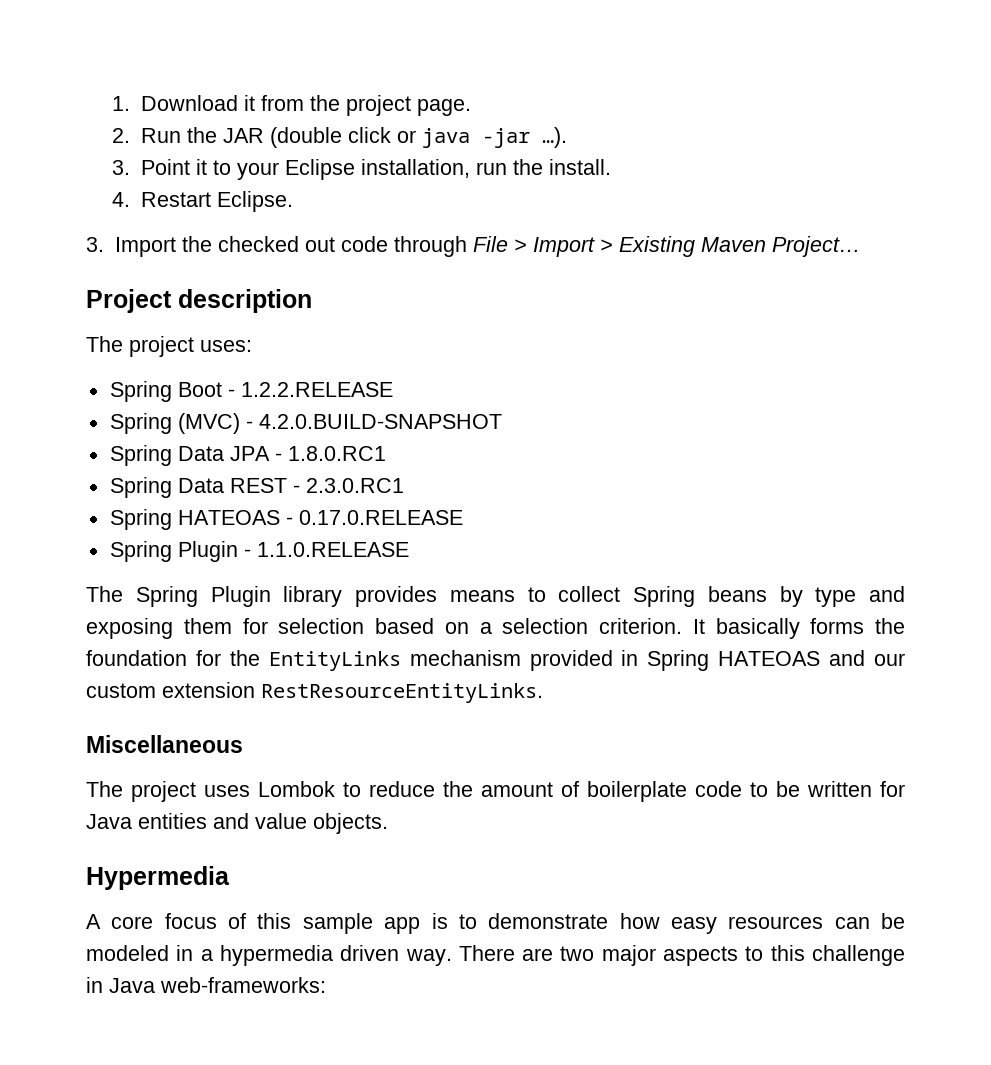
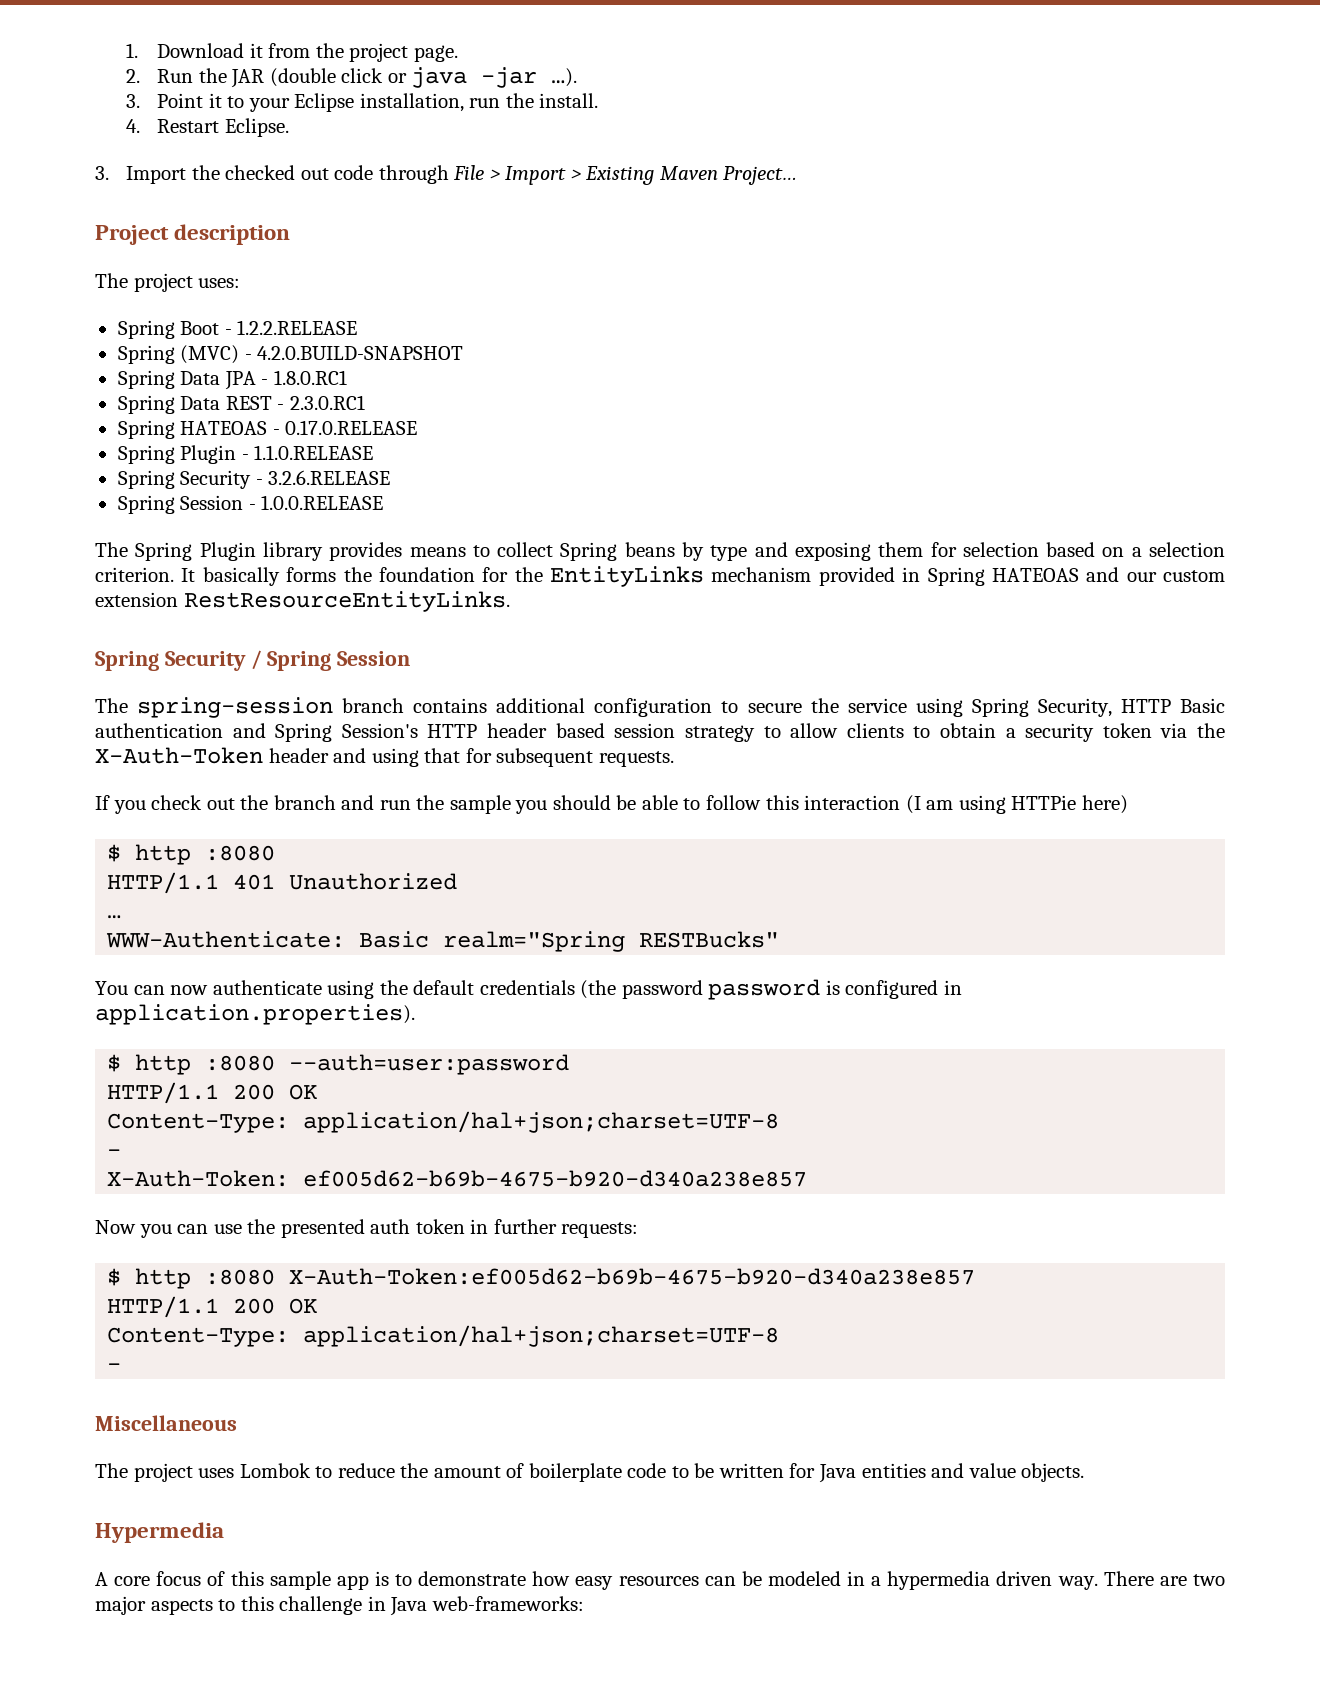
+ Spring Security - 3.2.6.RELEASE
+ Spring Session - 1.0.0.RELEASE
+ Spring Security / Spring Session
+ The spring-session branch contains additional configuration to secure the service using Spring Security, HTTP Basic authentication and Spring Session's HTTP header based session strategy to allow clients to obtain a security token via the X-Auth-Token header and using that for subsequent requests.
+ If you check out the branch and run the sample you should be able to follow this interaction (I am using HTTPie here)
+ $ http :8080
+ HTTP/1.1 401 Unauthorized
+ …
+ WWW-Authenticate: Basic realm="Spring RESTBucks"
+ You can now authenticate using the default credentials (the password password is configured in application.properties).
+ $ http :8080 --auth=user:password
+ HTTP/1.1 200 OK
+ Content-Type: application/hal+json;charset=UTF-8
+ –
+ X-Auth-Token: ef005d62-b69b-4675-b920-d340a238e857
+ Now you can use the presented auth token in further requests:
+ $ http :8080 X-Auth-Token:ef005d62-b69b-4675-b920-d340a238e857
+ HTTP/1.1 200 OK
+ Content-Type: application/hal+json;charset=UTF-8
+ –

